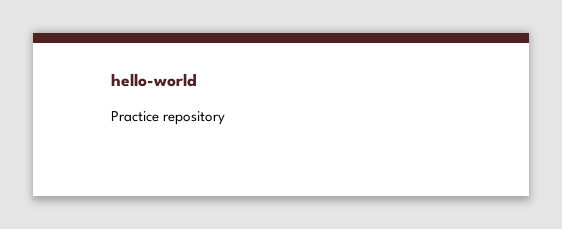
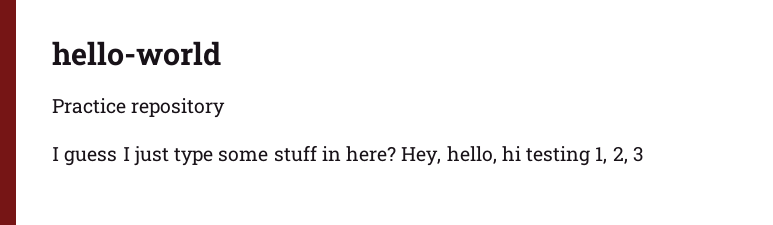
+ I guess I just type some stuff in here? Hey, hello, hi testing 1, 2, 3

